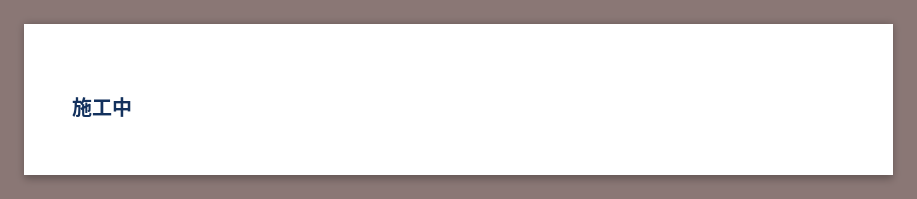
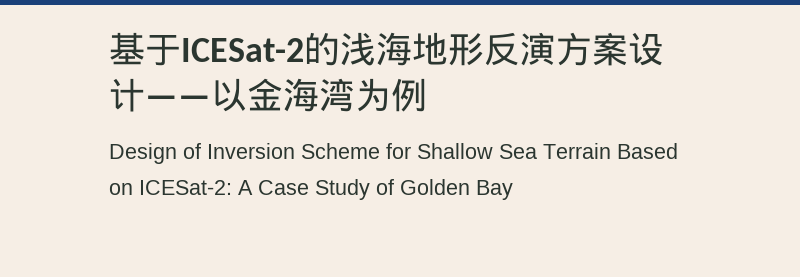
- 施工中
+ 基于ICESat-2的浅海地形反演方案设计——以金海湾为例
+ Design of Inversion Scheme for Shallow Sea Terrain Based on ICESat-2: A Case Study of Golden Bay

